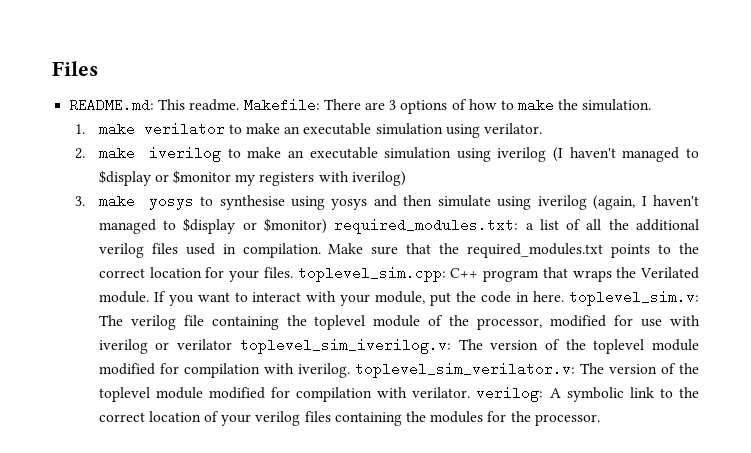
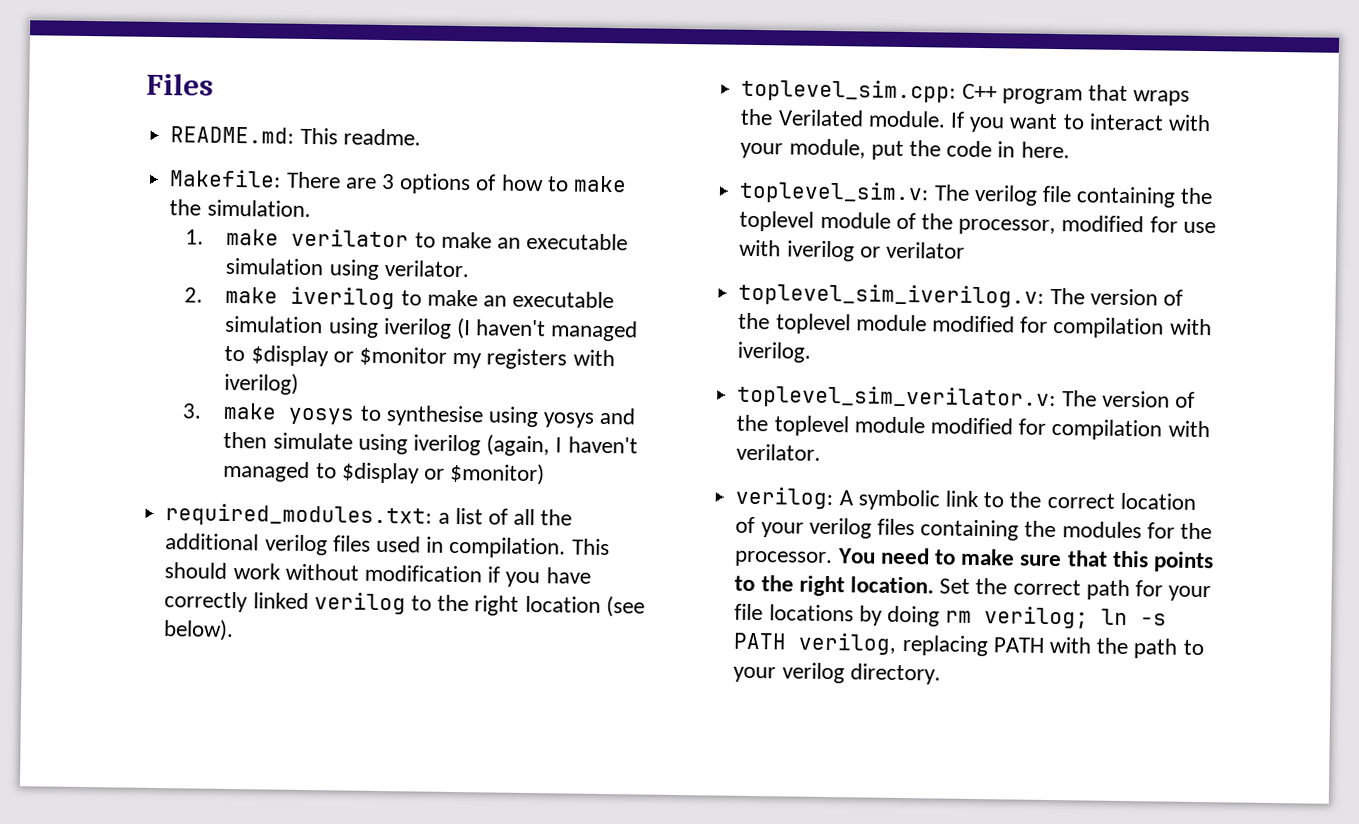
- README.md: This readme. Makefile: There are 3 options of how to make the simulation.
+ README.md: This readme.
+ Makefile: There are 3 options of how to make the simulation.
- 3. make yosys to synthesise using yosys and then simulate using iverilog (again, I haven't managed to $display or $monitor) required_modules.txt: a list of all the additional verilog files used in compilation.
+ 3. make yosys to synthesise using yosys and then simulate using iverilog (again, I haven't managed to $display or $monitor)
+ required_modules.txt: a list of all the additional verilog files used in compilation.
- Make sure that the required_modules.txt points to the correct location for your files. toplevel_sim.cpp: C++ program that wraps the Verilated module.
+ This should work without modification if you have correctly linked verilog to the right location (see below).
+ toplevel_sim.cpp: C++ program that wraps the Verilated module.
- If you want to interact with your module, put the code in here. toplevel_sim.v:
+ If you want to interact with your module, put the code in here.
+ toplevel_sim.v:
- The verilog file containing the toplevel module of the processor, modified for use with iverilog or verilator toplevel_sim_iverilog.v:
+ The verilog file containing the toplevel module of the processor, modified for use with iverilog or verilator
+ toplevel_sim_iverilog.v:
- The version of the toplevel module modified for compilation with iverilog. toplevel_sim_verilator.v:
+ The version of the toplevel module modified for compilation with iverilog.
+ toplevel_sim_verilator.v:
- The version of the toplevel module modified for compilation with verilator. verilog:
+ The version of the toplevel module modified for compilation with verilator.
+ verilog:
+ You need to make sure that this points to the right location. Set the correct path for your file locations by doing rm verilog; ln -s PATH verilog, replacing PATH with the path to your verilog directory.

